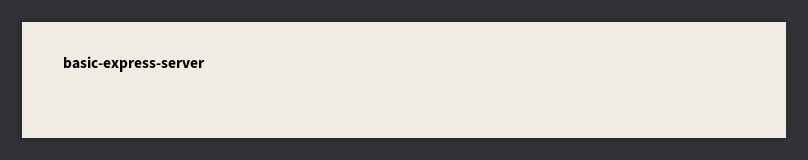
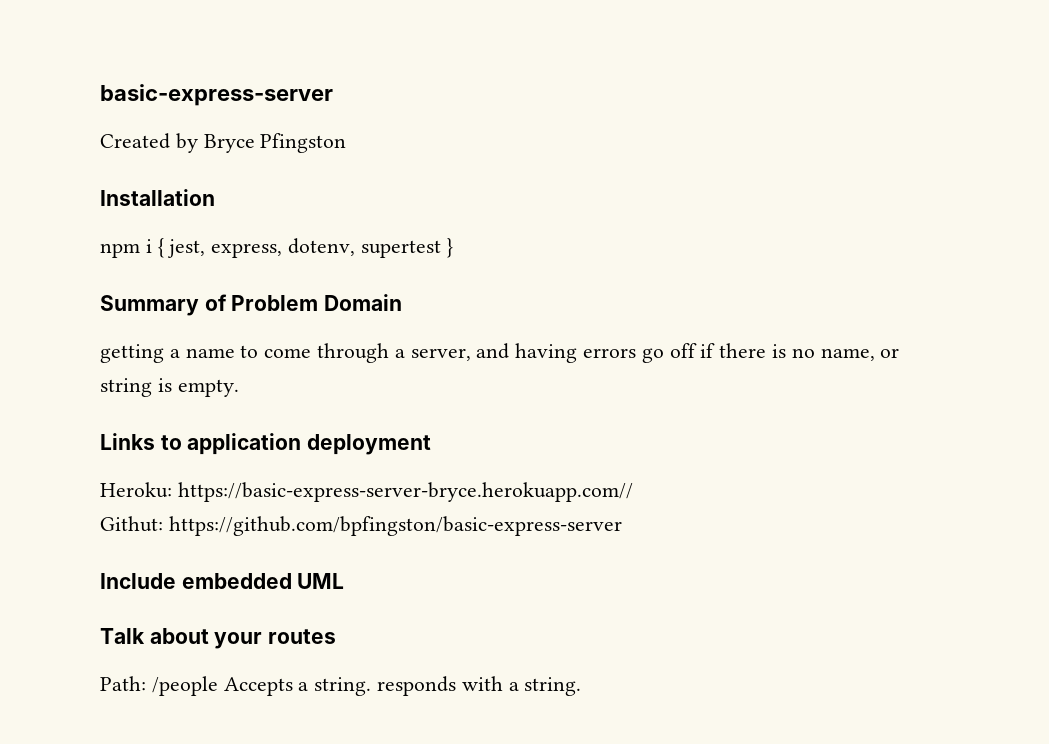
+ Created by Bryce Pfingston
+ Installation
+ npm i { jest, express, dotenv, supertest }
+ Summary of Problem Domain
+ getting a name to come through a server, and having errors go off if there is no name, or string is empty.
+ Links to application deployment
+ Heroku: https://basic-express-server-bryce.herokuapp.com//
+ Githut: https://github.com/bpfingston/basic-express-server
+ Include embedded UML
+ Talk about your routes
+ Path: /people Accepts a string. responds with a string.

